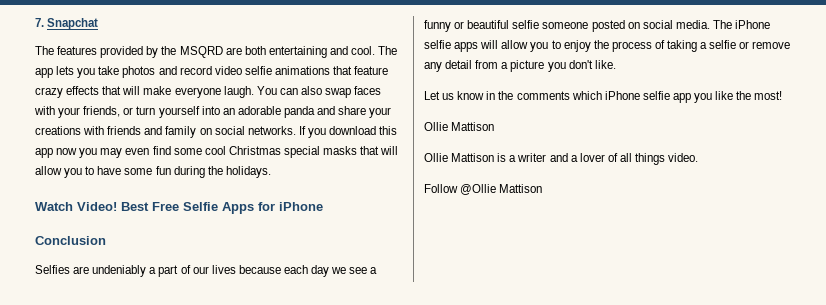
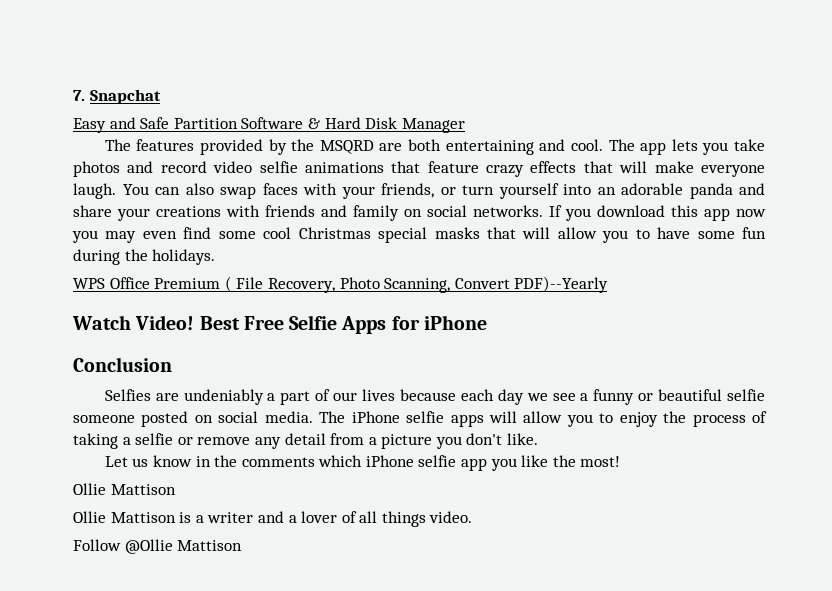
+ Easy and Safe Partition Software & Hard Disk Manager
+ WPS Office Premium ( File Recovery, Photo Scanning, Convert PDF)--Yearly

